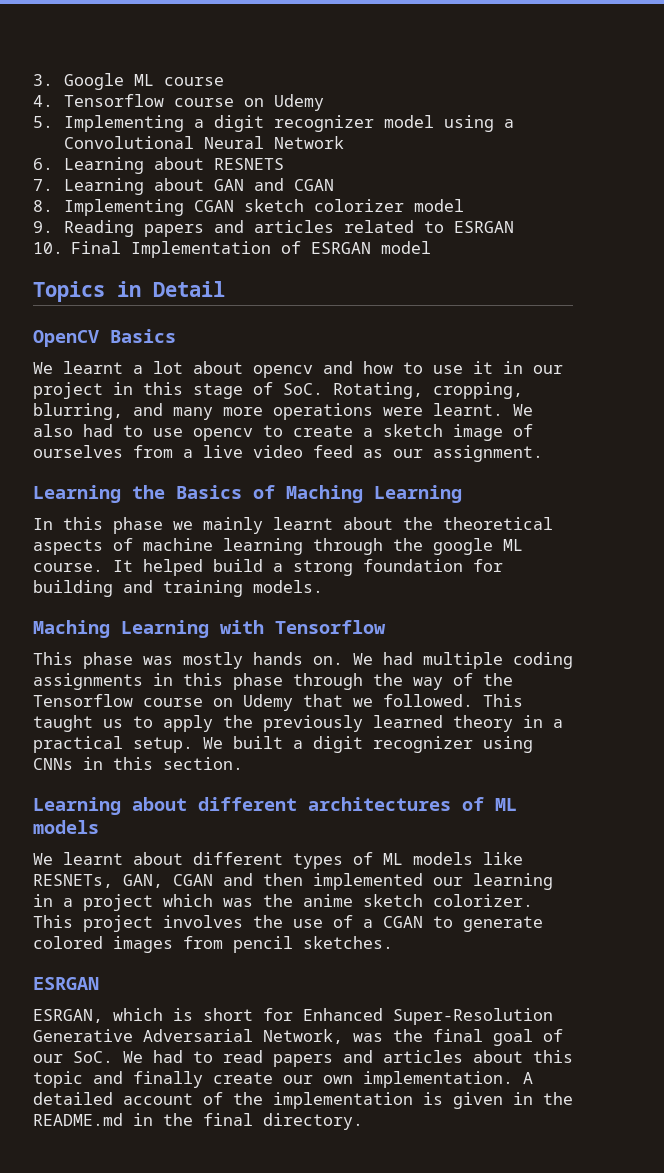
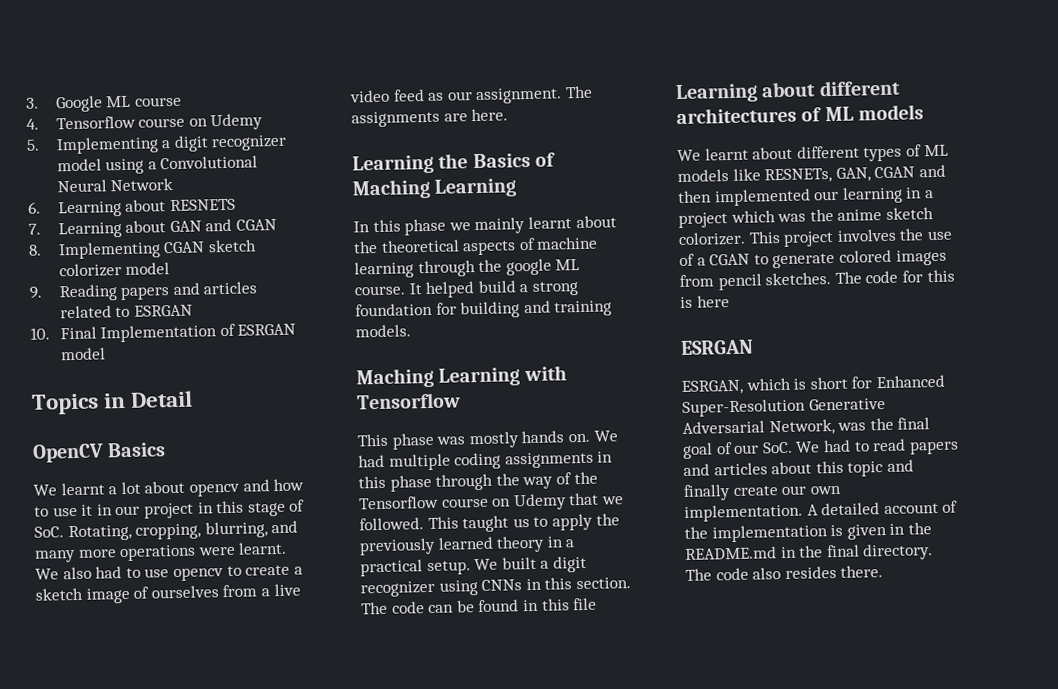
+ The assignments are here.
+ The code can be found in this file
+ The code for this is here
+ The code also resides there.

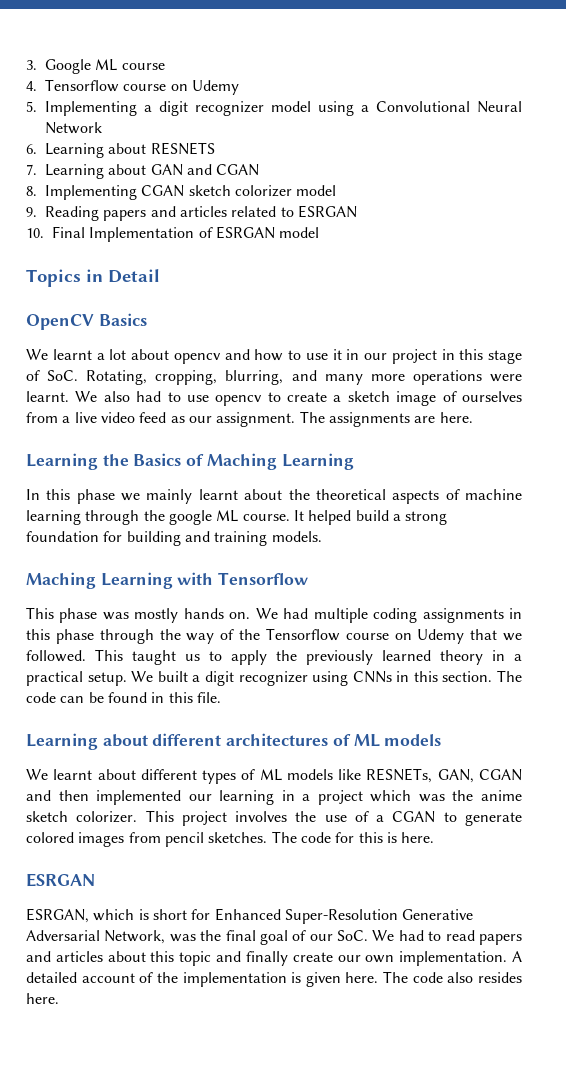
- The code can be found in this file
+ The code can be found in this file.
- The code for this is here
+ The code for this is here.
- A detailed account of the implementation is given in the README.md in the final directory.
+ A detailed account of the implementation is given here.
- The code also resides there.
+ The code also resides here.

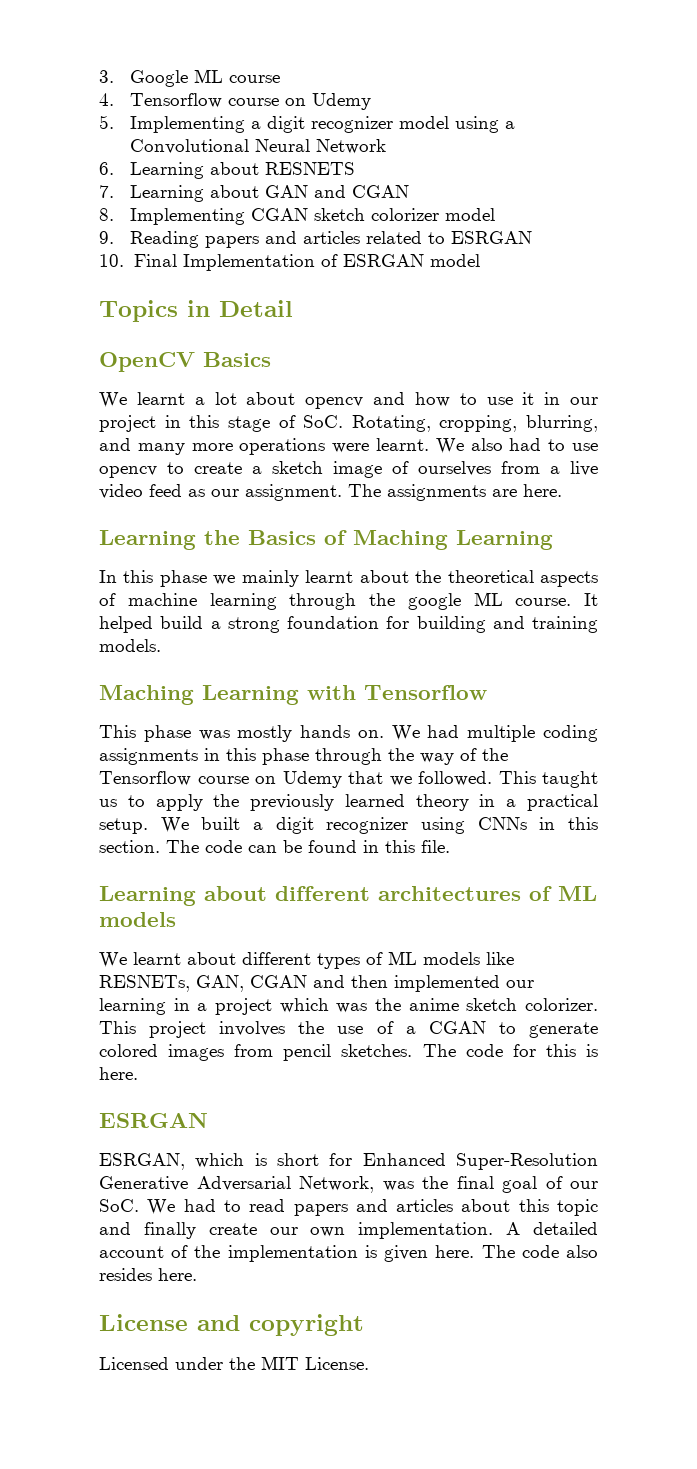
+ License and copyright
+ Licensed under the MIT License.

